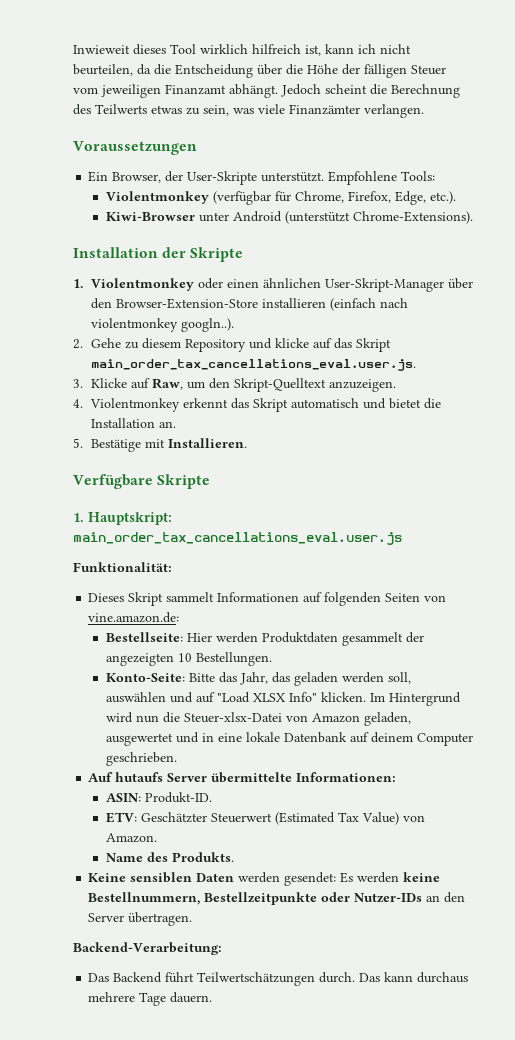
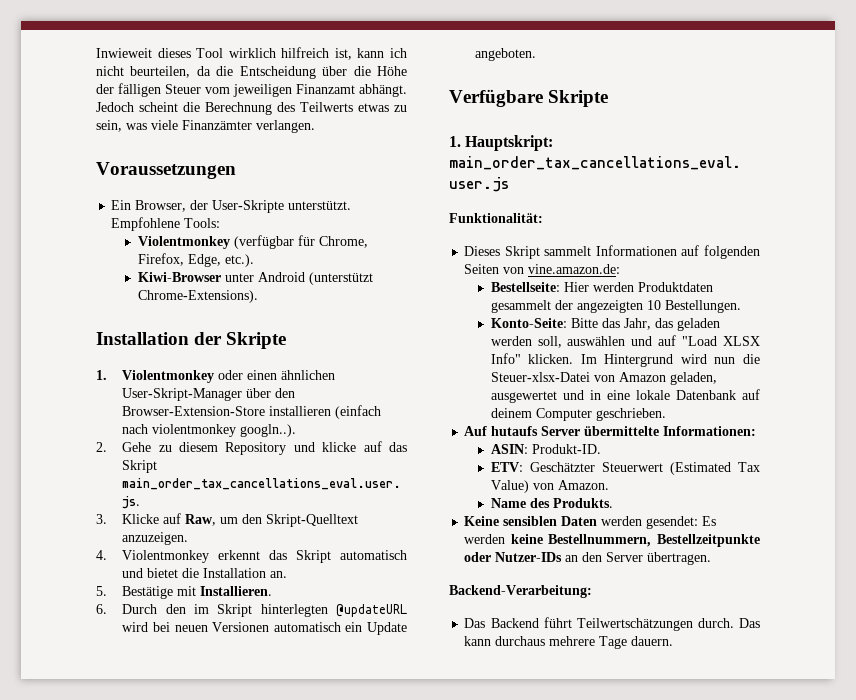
+ 6. Durch den im Skript hinterlegten @updateURL wird bei neuen Versionen automatisch ein Update angeboten.

